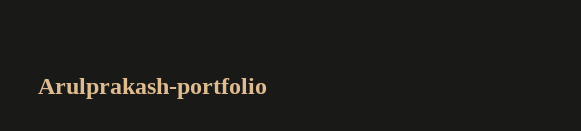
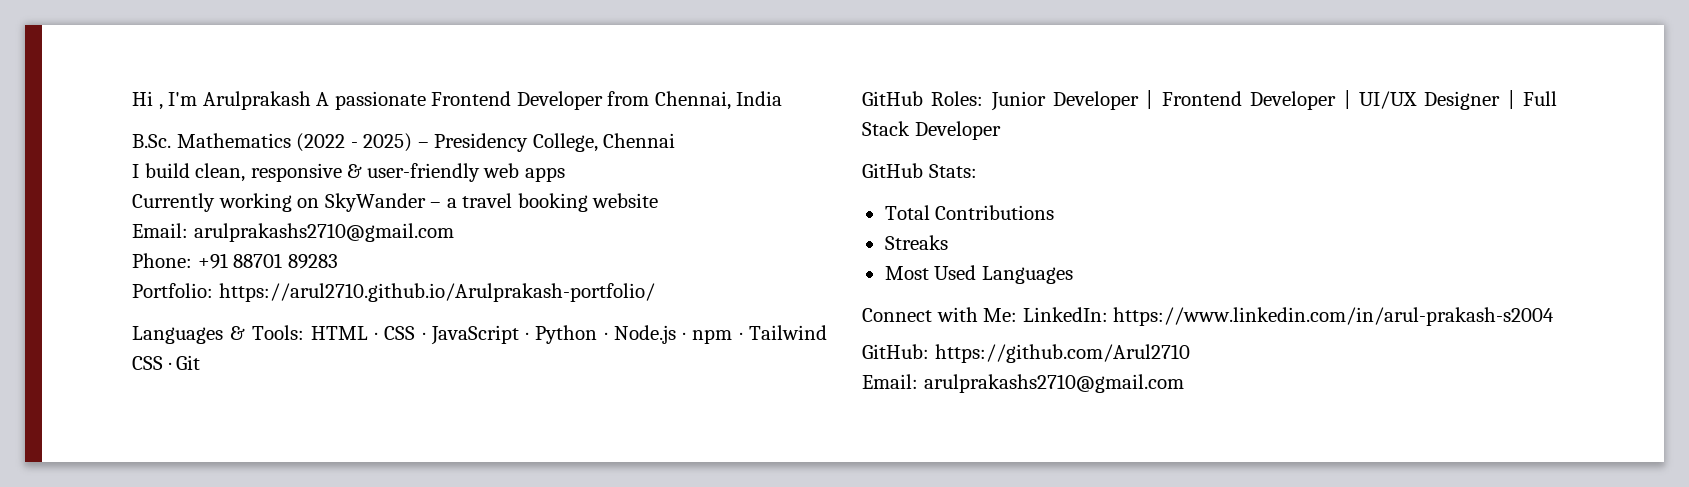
- Arulprakash-portfolio
+ Hi , I'm Arulprakash A passionate Frontend Developer from Chennai, India
+ B.Sc. Mathematics (2022 - 2025) – Presidency College, Chennai
+ I build clean, responsive & user-friendly web apps
+ Currently working on SkyWander – a travel booking website
+ Email: arulprakashs2710@gmail.com
+ Phone: +91 88701 89283
+ Portfolio: https://arul2710.github.io/Arulprakash-portfolio/
+ Languages & Tools: HTML · CSS · JavaScript · Python · Node.js · npm · Tailwind CSS · Git
+ GitHub Roles: Junior Developer | Frontend Developer | UI/UX Designer | Full Stack Developer
+ GitHub Stats:
+ Total Contributions
+ Streaks
+ Most Used Languages
+ Connect with Me: LinkedIn: https://www.linkedin.com/in/arul-prakash-s2004
+ GitHub: https://github.com/Arul2710
+ Email: arulprakashs2710@gmail.com

